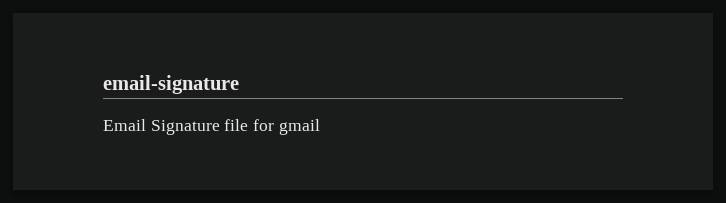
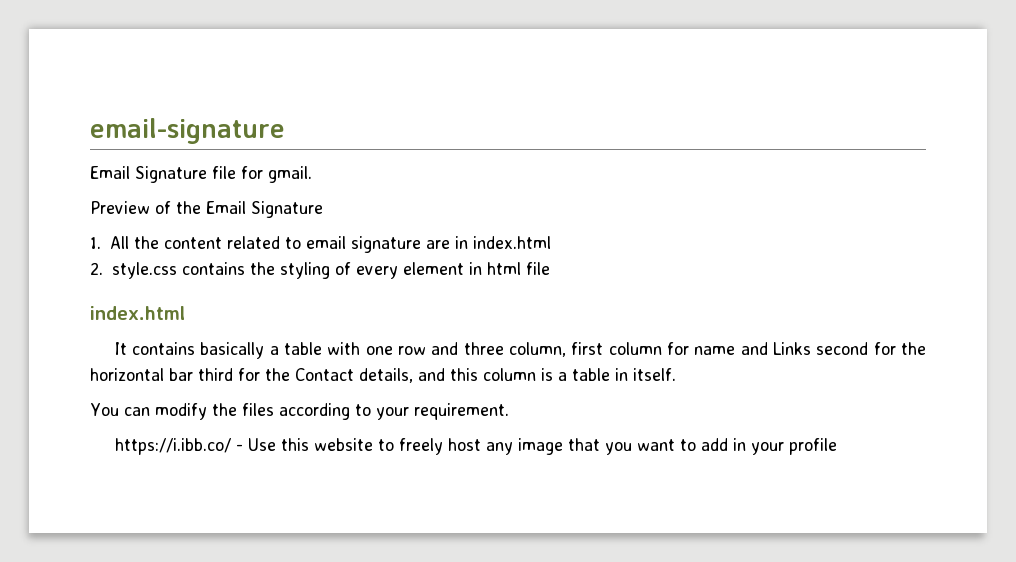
- Email Signature file for gmail
+ Email Signature file for gmail.
+ Preview of the Email Signature
+ 1. All the content related to email signature are in index.html
+ 2. style.css contains the styling of every element in html file
+ index.html
+ It contains basically a table with one row and three column, first column for name and Links second for the horizontal bar third for the Contact details, and this column is a table in itself.
+ You can modify the files according to your requirement.
+ https://i.ibb.co/ - Use this website to freely host any image that you want to add in your profile

